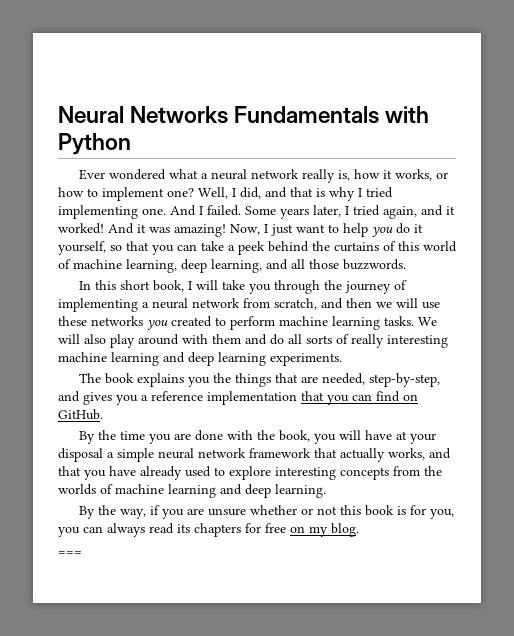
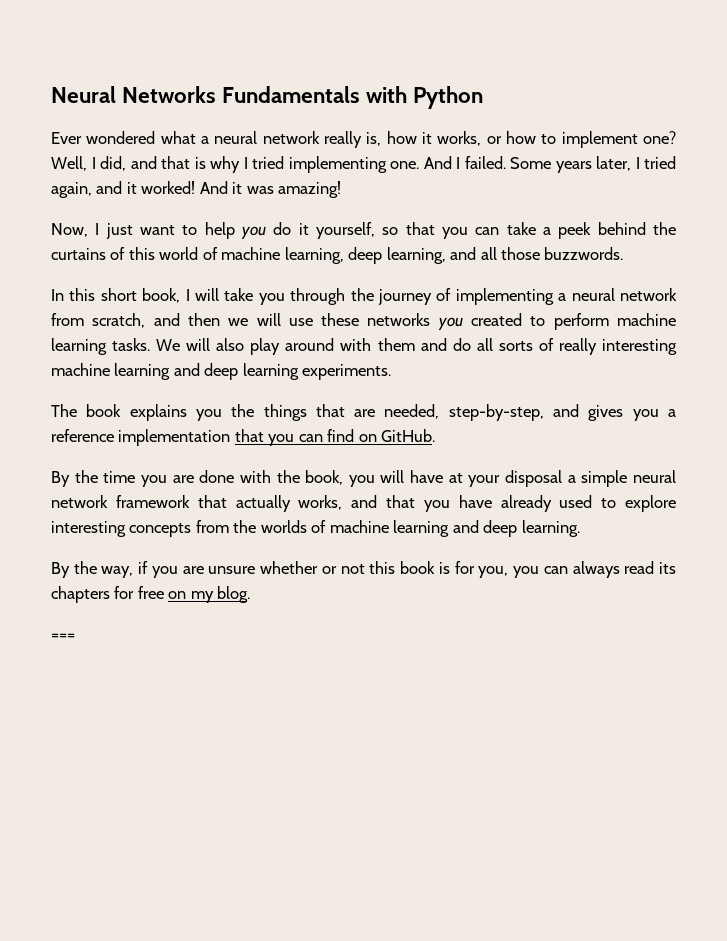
- And it was amazing! Now, I just want to help you do it yourself, so that you can take a peek behind the curtains of this world of machine learning, deep learning, and all those buzzwords.
+ And it was amazing!
+ Now, I just want to help you do it yourself, so that you can take a peek behind the curtains of this world of machine learning, deep learning, and all those buzzwords.

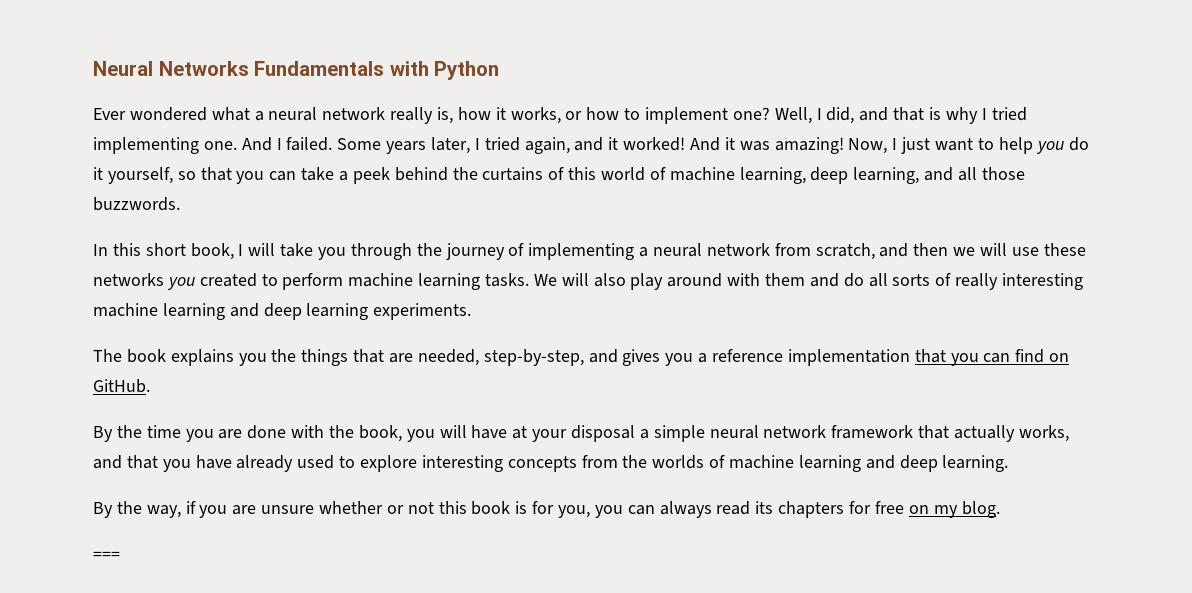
- And it was amazing!
- Now, I just want to help you do it yourself, so that you can take a peek behind the curtains of this world of machine learning, deep learning, and all those buzzwords.
+ And it was amazing! Now, I just want to help you do it yourself, so that you can take a peek behind the curtains of this world of machine learning, deep learning, and all those buzzwords.

